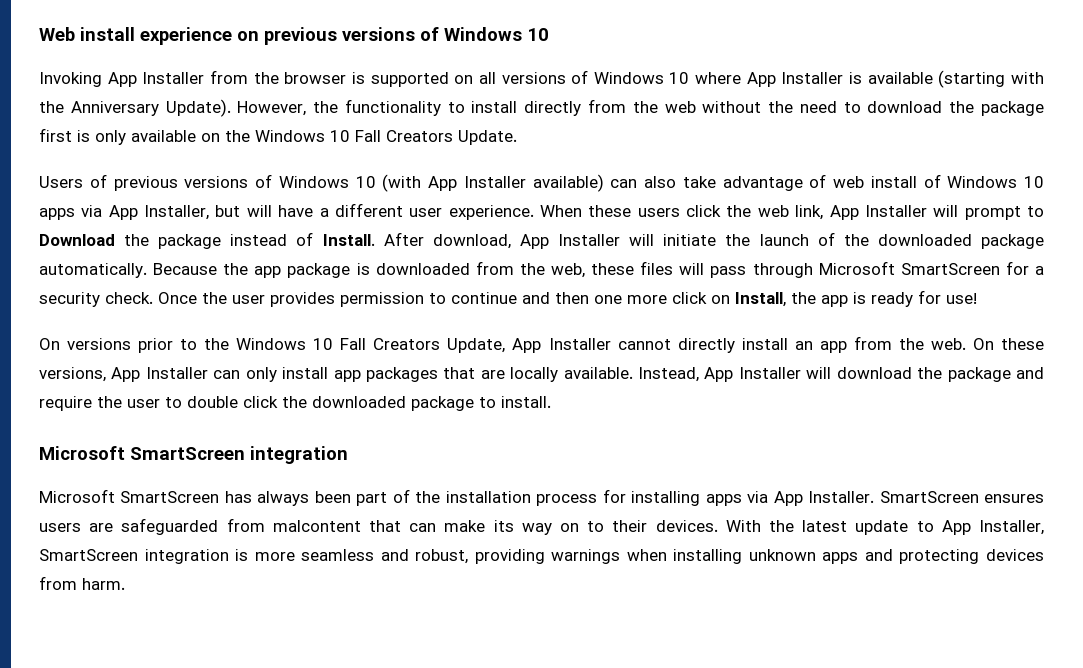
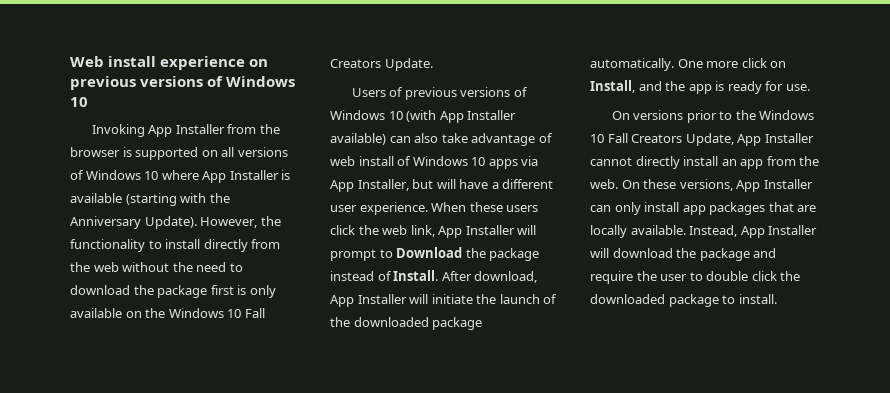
- Because the app package is downloaded from the web, these files will pass through Microsoft SmartScreen for a security check. Once the user provides permission to continue and then one more click on Install, the app is ready for use!
+ One more click on Install, and the app is ready for use.
- Microsoft SmartScreen integration
- Microsoft SmartScreen has always been part of the installation process for installing apps via App Installer. SmartScreen ensures users are safeguarded from malcontent that can make its way on to their devices. With the latest update to App Installer, SmartScreen integration is more seamless and robust, providing warnings when installing unknown apps and protecting devices from harm.

